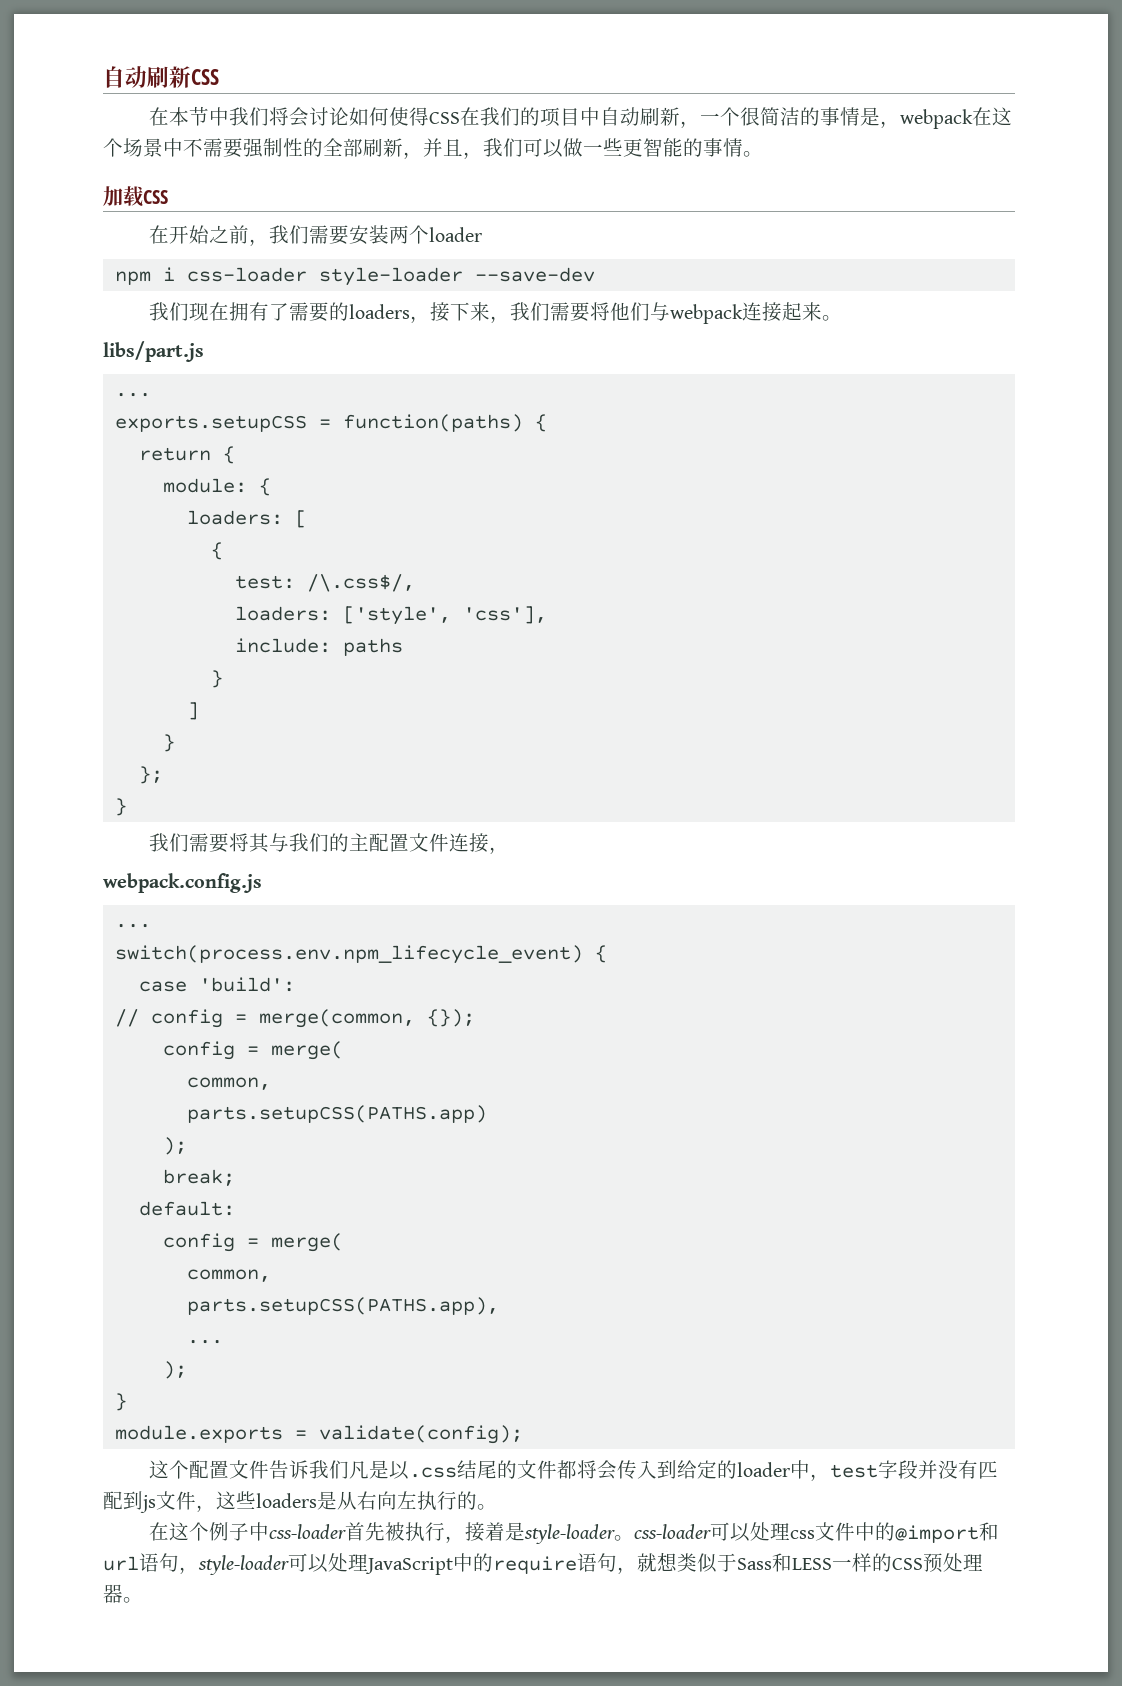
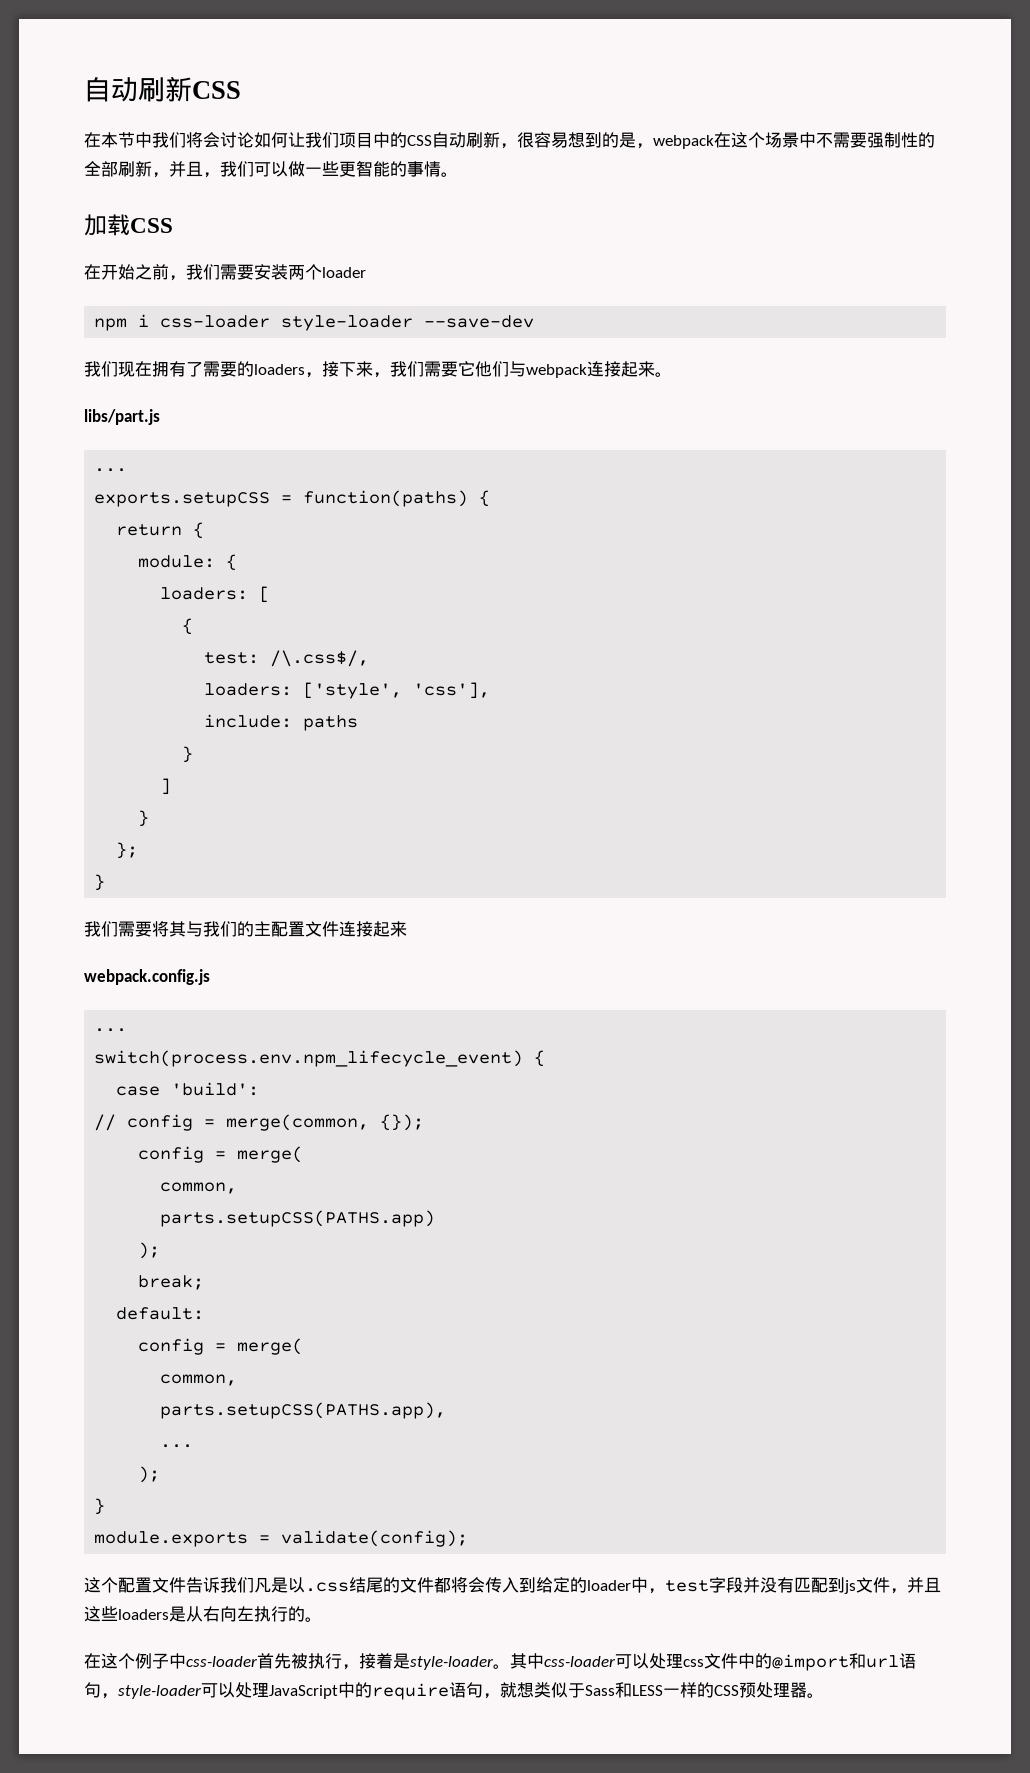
- 在本节中我们将会讨论如何使得CSS在我们的项目中自动刷新，一个很简洁的事情是，webpack在这个场景中不需要强制性的全部刷新，并且，我们可以做一些更智能的事情。
+ 在本节中我们将会讨论如何让我们项目中的CSS自动刷新，很容易想到的是，webpack在这个场景中不需要强制性的全部刷新，并且，我们可以做一些更智能的事情。
- 我们现在拥有了需要的loaders，接下来，我们需要将他们与webpack连接起来。
+ 我们现在拥有了需要的loaders，接下来，我们需要它他们与webpack连接起来。
- 我们需要将其与我们的主配置文件连接，
+ 我们需要将其与我们的主配置文件连接起来
- 这个配置文件告诉我们凡是以.css结尾的文件都将会传入到给定的loader中，test字段并没有匹配到js文件，这些loaders是从右向左执行的。
+ 这个配置文件告诉我们凡是以.css结尾的文件都将会传入到给定的loader中，test字段并没有匹配到js文件，并且这些loaders是从右向左执行的。
- 在这个例子中css-loader首先被执行，接着是style-loader。css-loader可以处理css文件中的@import和url语句，style-loader可以处理JavaScript中的require语句，就想类似于Sass和LESS一样的CSS预处理器。
+ 在这个例子中css-loader首先被执行，接着是style-loader。其中css-loader可以处理css文件中的@import和url语句，style-loader可以处理JavaScript中的require语句，就想类似于Sass和LESS一样的CSS预处理器。

